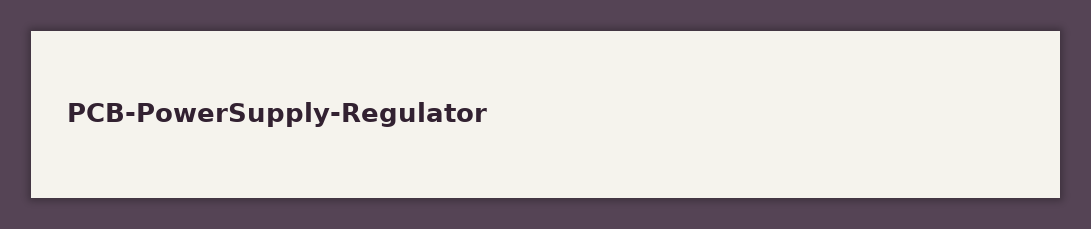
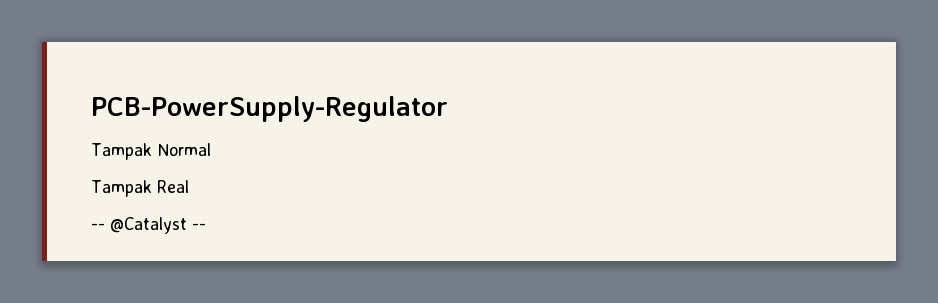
+ Tampak Normal
+ Tampak Real
+ -- @Catalyst --

